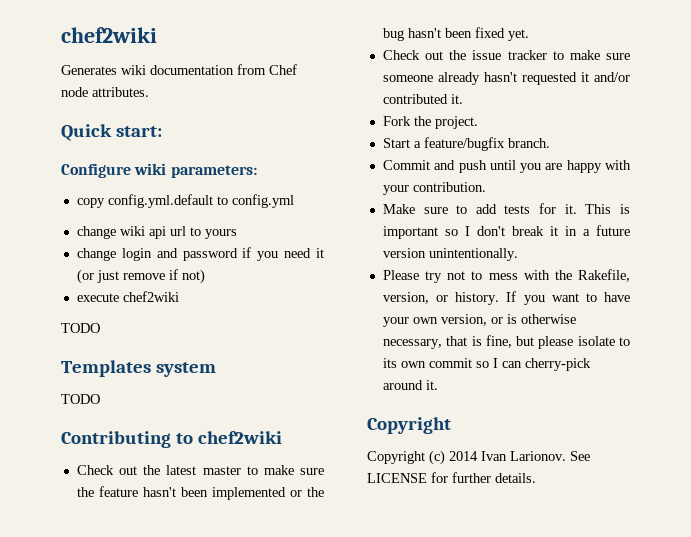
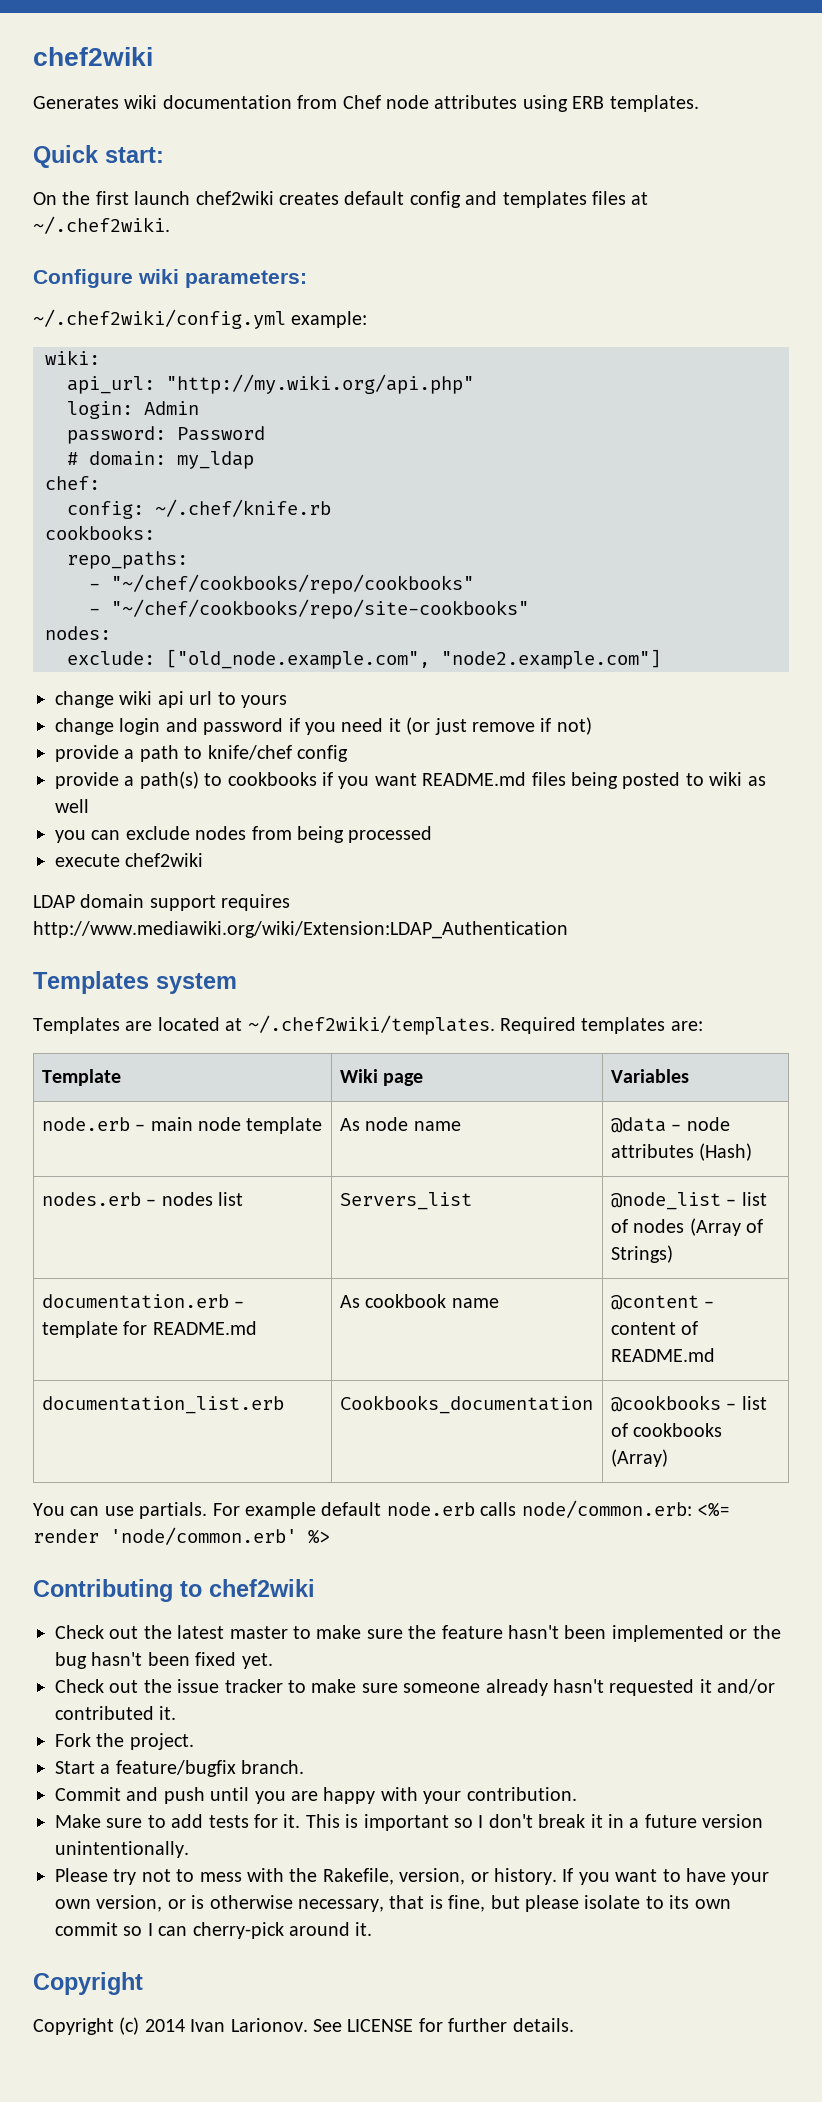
- Generates wiki documentation from Chef node attributes.
+ Generates wiki documentation from Chef node attributes using ERB templates.
  Quick start:
+ On the first launch chef2wiki creates default config and templates files at ~/.chef2wiki.
  Configure wiki parameters:
- copy config.yml.default to config.yml
+ ~/.chef2wiki/config.yml example:
+ wiki:
+ api_url: "http://my.wiki.org/api.php"
+ login: Admin
+ password: Password
+ # domain: my_ldap
+ chef:
+ config: ~/.chef/knife.rb
+ cookbooks:
+ repo_paths:
+ - "~/chef/cookbooks/repo/cookbooks"
+ - "~/chef/cookbooks/repo/site-cookbooks"
+ nodes:
+ exclude: ["old_node.example.com", "node2.example.com"]
+ provide a path to knife/chef config
+ provide a path(s) to cookbooks if you want README.md files being posted to wiki as well
+ you can exclude nodes from being processed
  execute chef2wiki
- TODO
+ LDAP domain support requires http://www.mediawiki.org/wiki/Extension:LDAP_Authentication
  Templates system
- TODO
+ Templates are located at ~/.chef2wiki/templates. Required templates are:
+ Template | Wiki page | Variables
+ node.erb – main node template | As node name | @data – node attributes (Hash)
+ nodes.erb – nodes list | Servers_list | @node_list – list of nodes (Array of Strings)
+ documentation.erb – template for README.md | As cookbook name | @content – content of README.md
+ documentation_list.erb | Cookbooks_documentation | @cookbooks – list of cookbooks (Array)
+ You can use partials. For example default node.erb calls node/common.erb: <%= render 'node/common.erb' %>

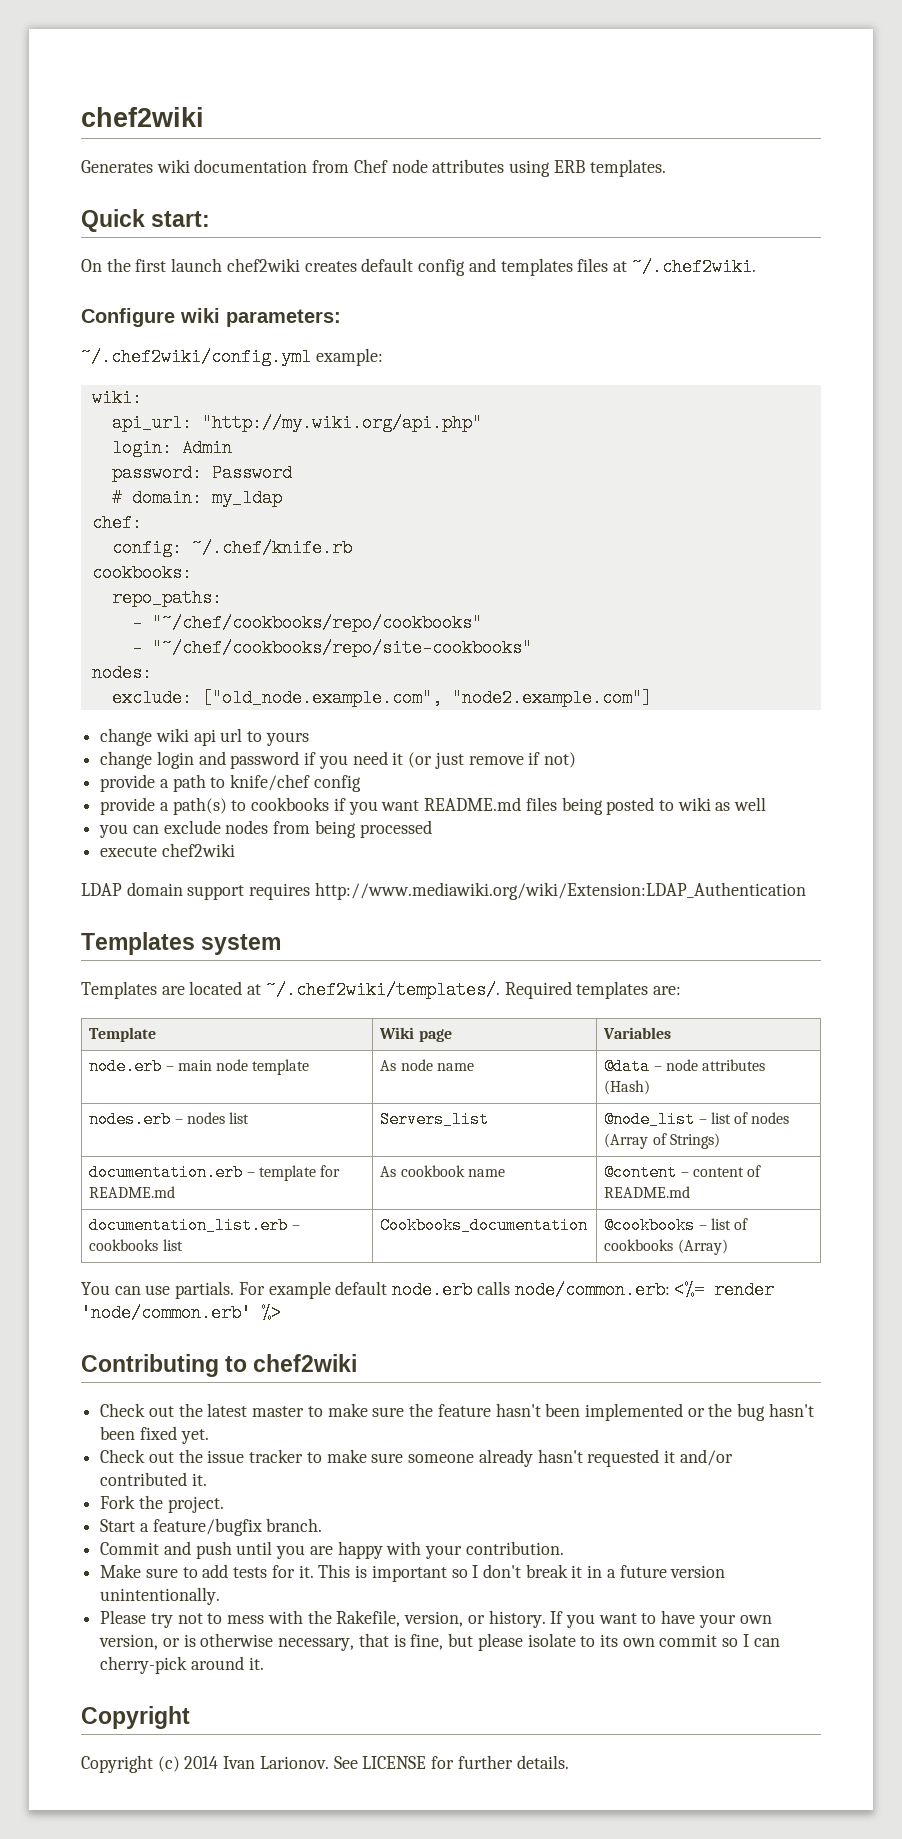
- Templates are located at ~/.chef2wiki/templates. Required templates are:
+ Templates are located at ~/.chef2wiki/templates/. Required templates are:
- documentation_list.erb | Cookbooks_documentation | @cookbooks – list of cookbooks (Array)
+ documentation_list.erb – cookbooks list | Cookbooks_documentation | @cookbooks – list of cookbooks (Array)

